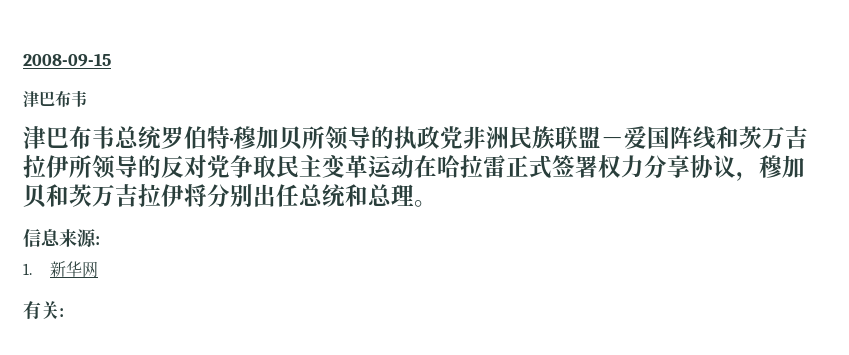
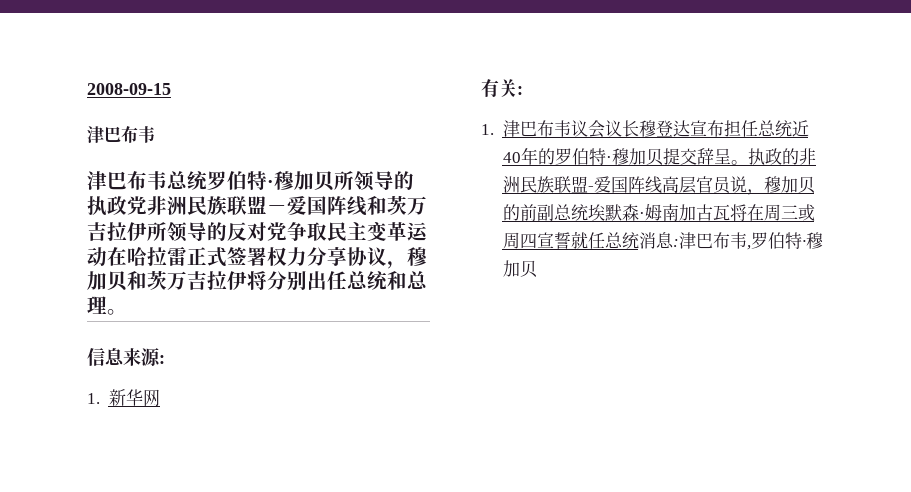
+ 1.津巴布韦议会议长穆登达宣布担任总统近40年的罗伯特·穆加贝提交辞呈。执政的非洲民族联盟-爱国阵线高层官员说，穆加贝的前副总统埃默森·姆南加古瓦将在周三或周四宣誓就任总统消息:津巴布韦,罗伯特·穆加贝

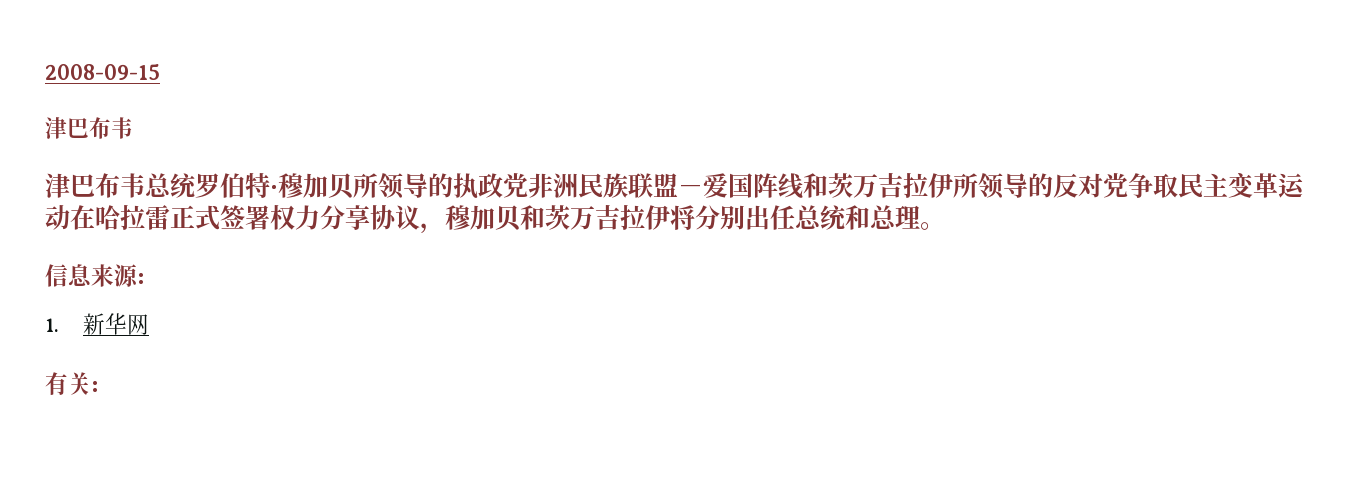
- 1.津巴布韦议会议长穆登达宣布担任总统近40年的罗伯特·穆加贝提交辞呈。执政的非洲民族联盟-爱国阵线高层官员说，穆加贝的前副总统埃默森·姆南加古瓦将在周三或周四宣誓就任总统消息:津巴布韦,罗伯特·穆加贝

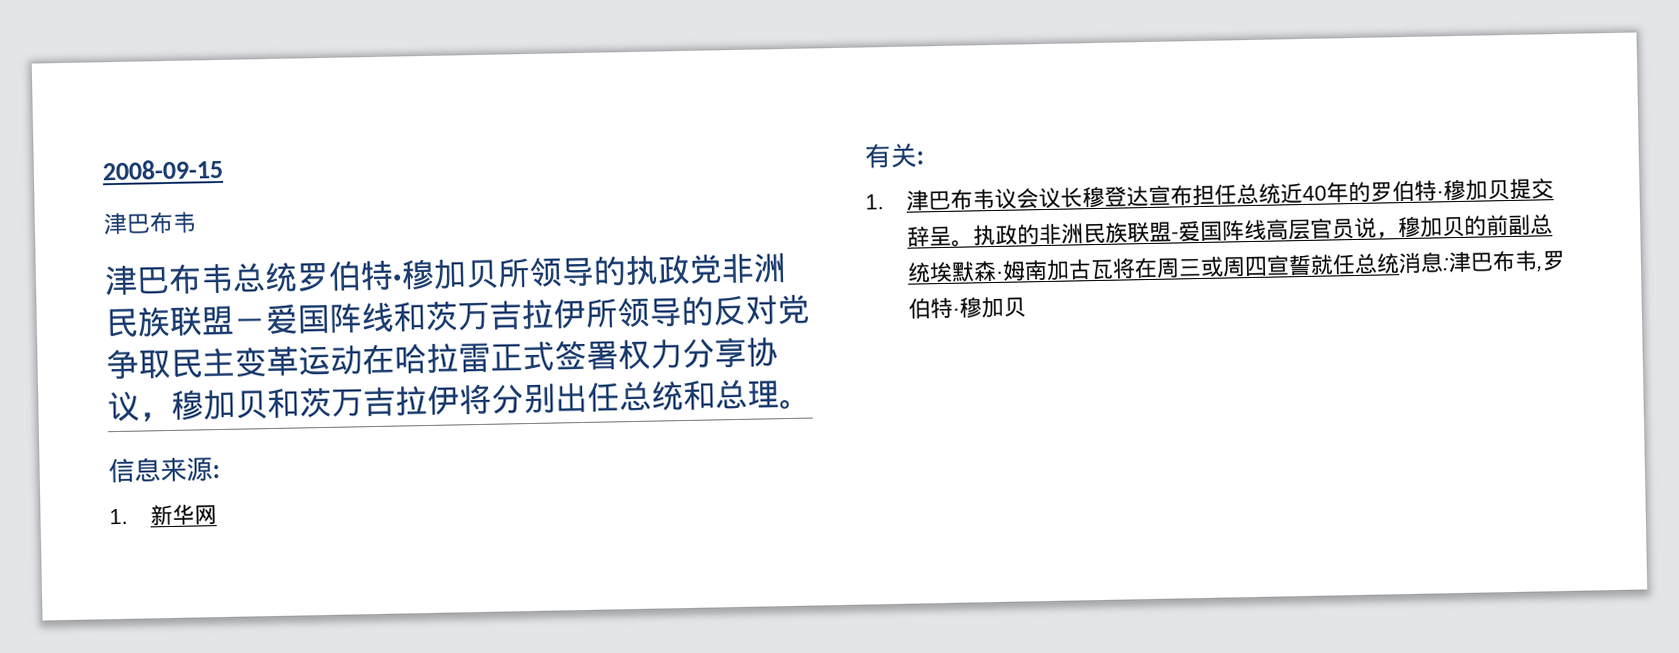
+ 1.津巴布韦议会议长穆登达宣布担任总统近40年的罗伯特·穆加贝提交辞呈。执政的非洲民族联盟-爱国阵线高层官员说，穆加贝的前副总统埃默森·姆南加古瓦将在周三或周四宣誓就任总统消息:津巴布韦,罗伯特·穆加贝

